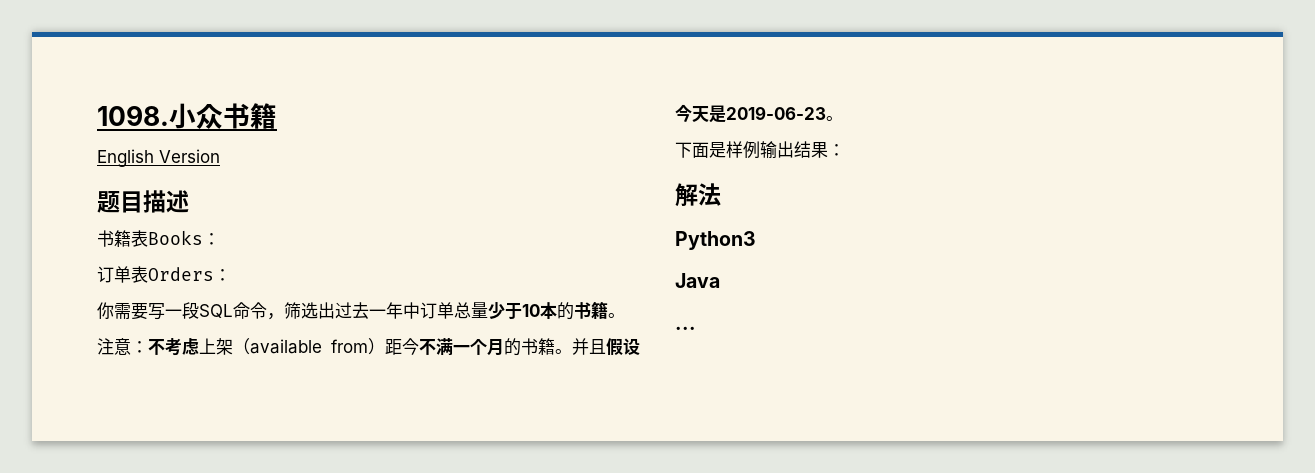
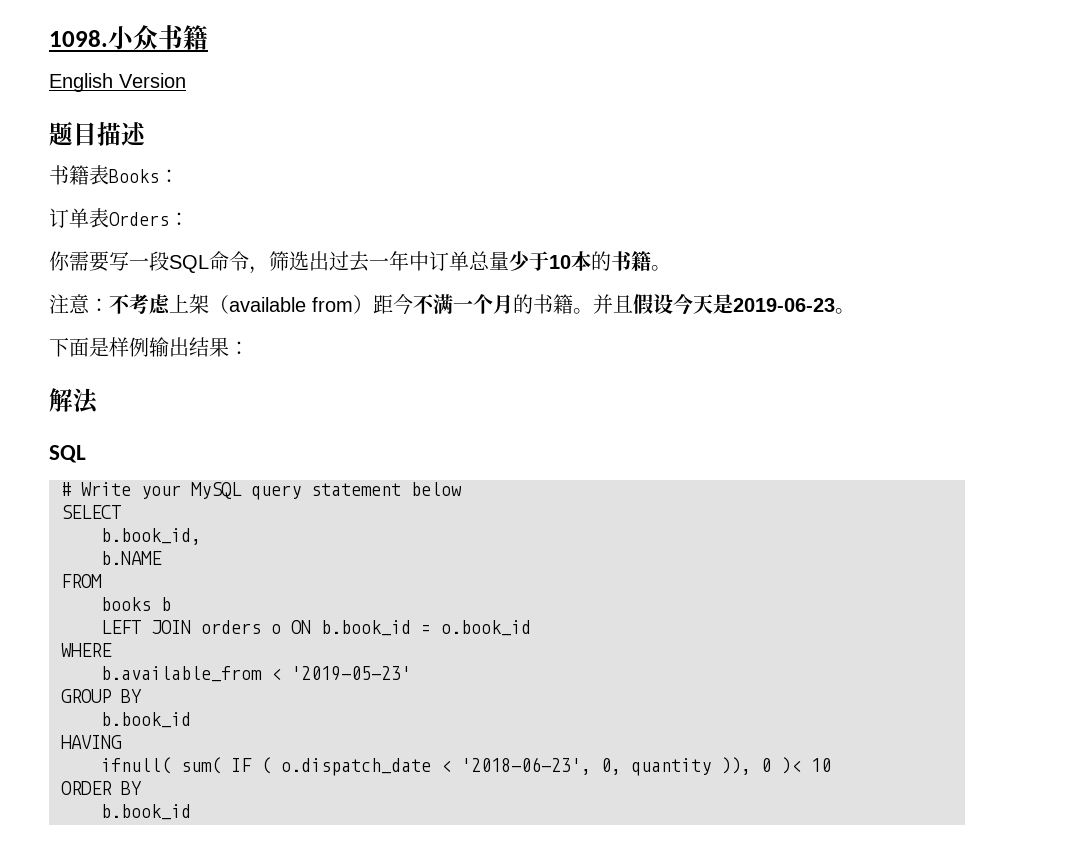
  解法
- Python3
- Java
- ...
+ SQL
+ # Write your MySQL query statement below
+ SELECT
+ b.book_id,
+ b.NAME
+ FROM
+ books b
+ LEFT JOIN orders o ON b.book_id = o.book_id
+ WHERE
+ b.available_from < '2019-05-23'
+ GROUP BY
+ b.book_id
+ HAVING
+ ifnull( sum( IF ( o.dispatch_date < '2018-06-23', 0, quantity )), 0 )< 10
+ ORDER BY
+ b.book_id

